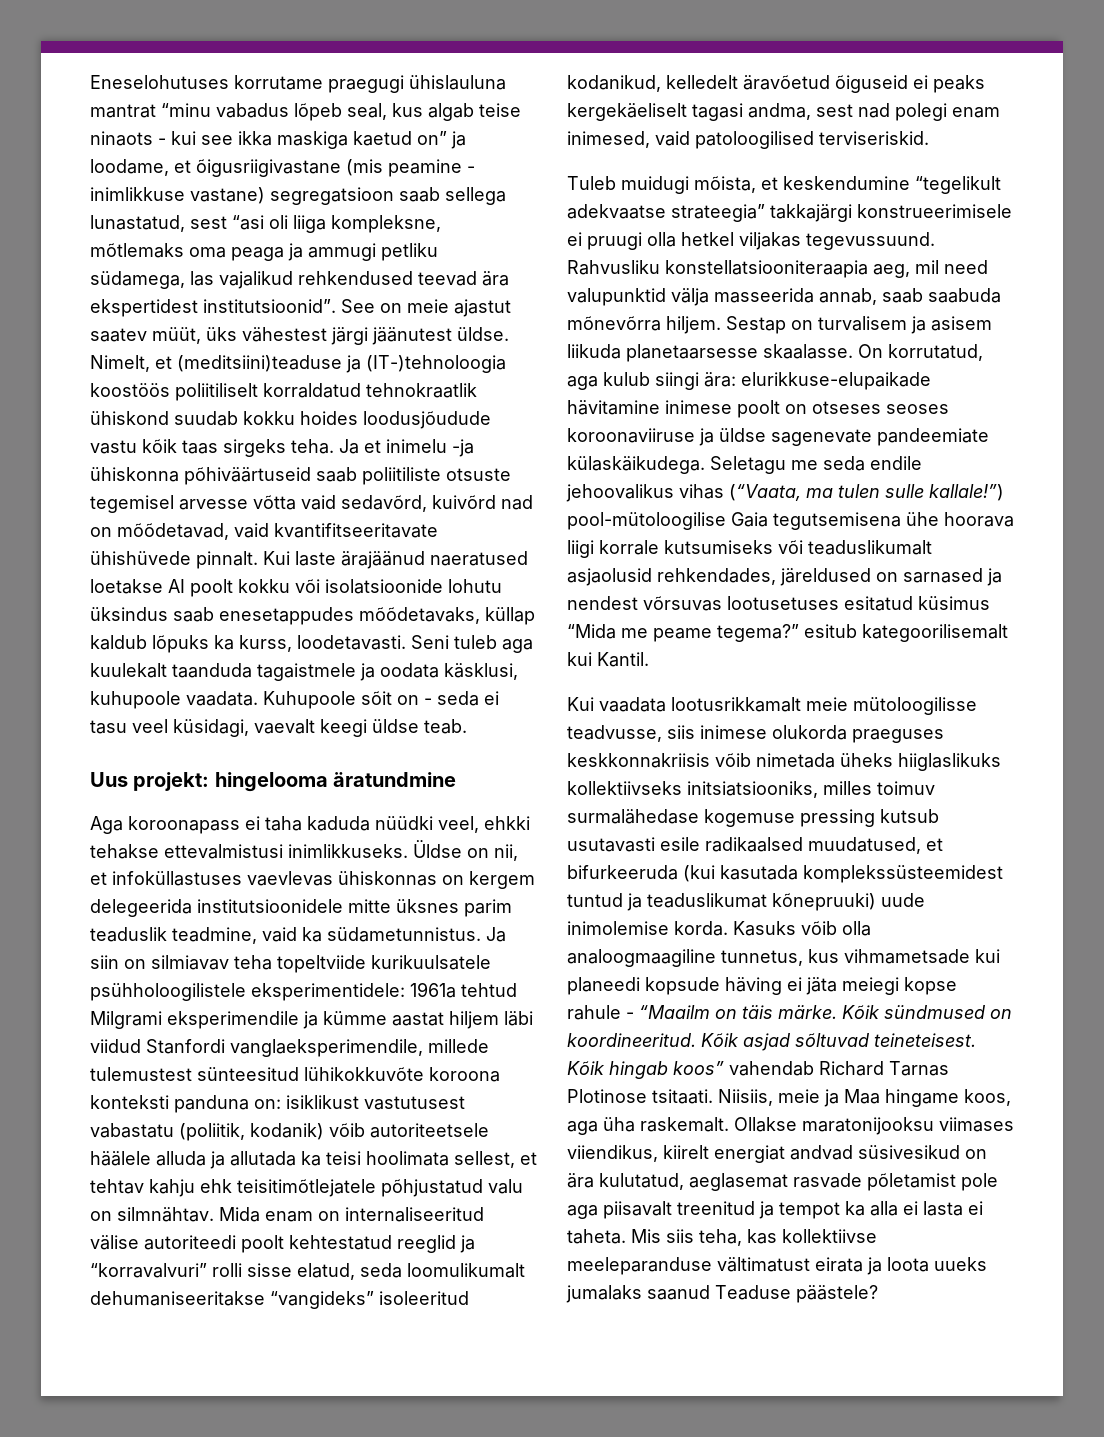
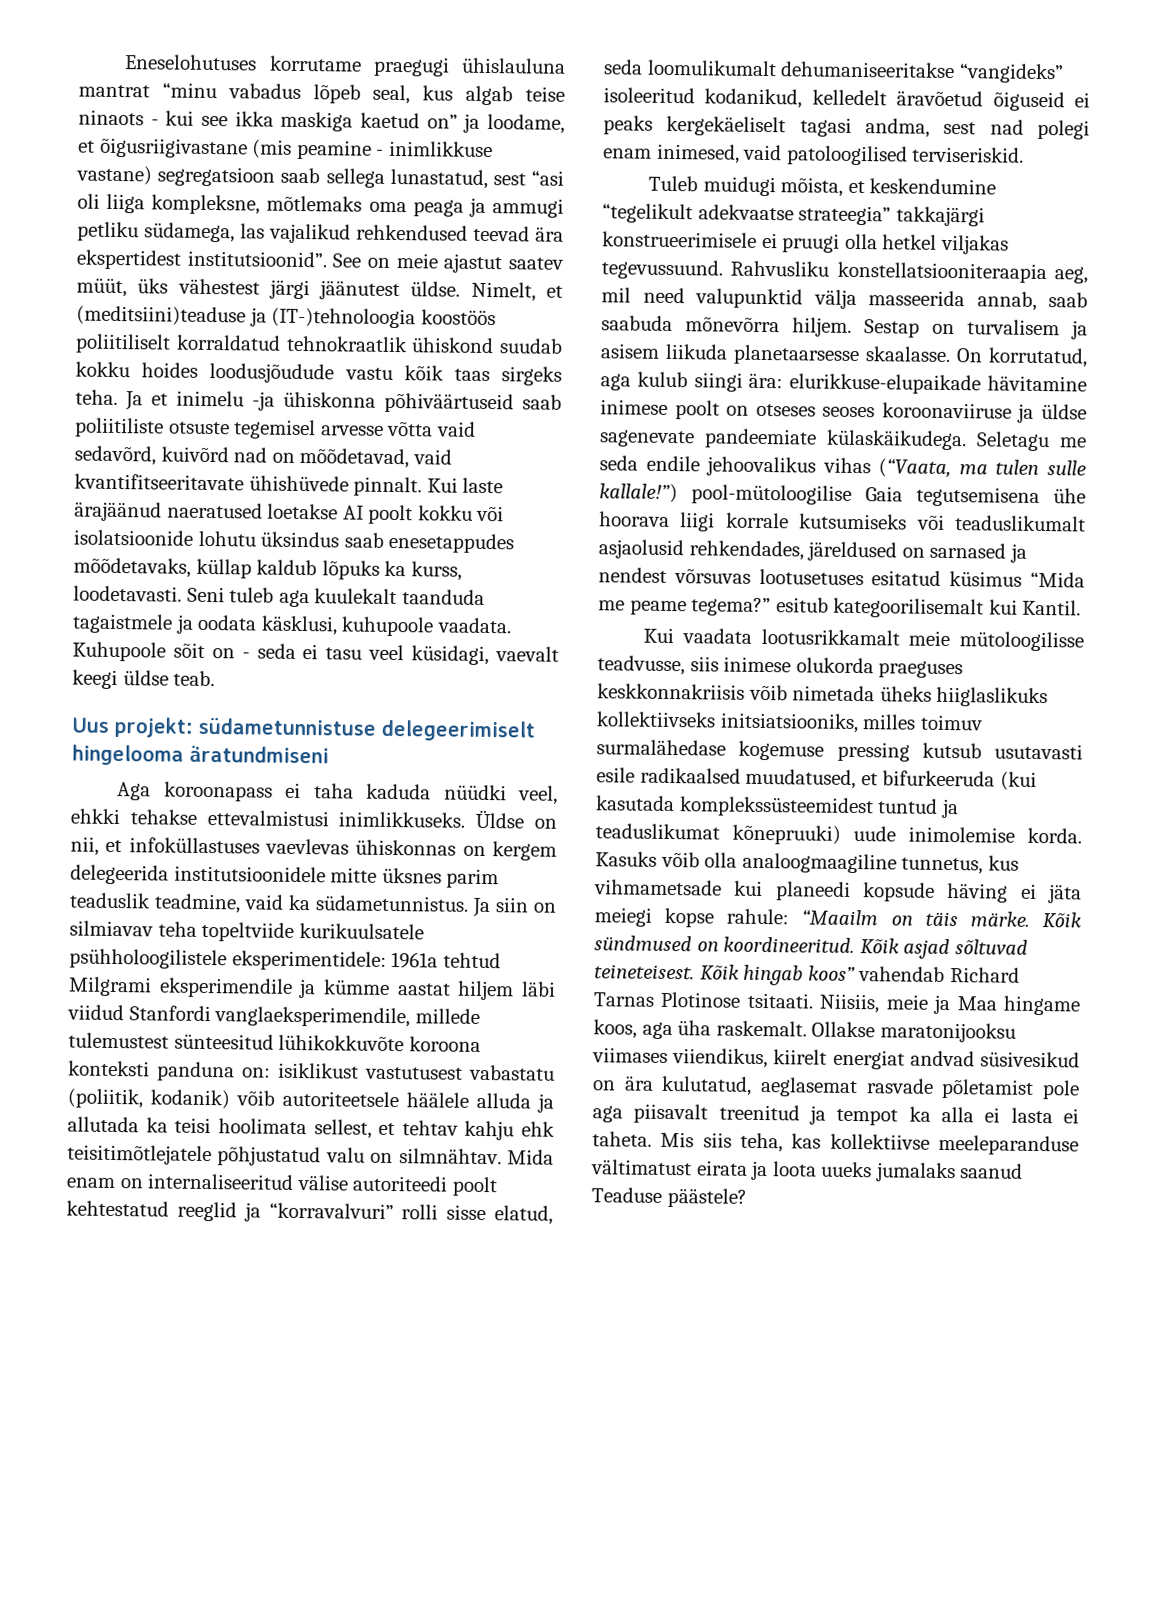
- Uus projekt: hingelooma äratundmine
+ Uus projekt: südametunnistuse delegeerimiselt hingelooma äratundmiseni
- Kasuks võib olla analoogmaagiline tunnetus, kus vihmametsade kui planeedi kopsude häving ei jäta meiegi kopse rahule - “Maailm on täis märke.
+ Kasuks võib olla analoogmaagiline tunnetus, kus vihmametsade kui planeedi kopsude häving ei jäta meiegi kopse rahule: “Maailm on täis märke.

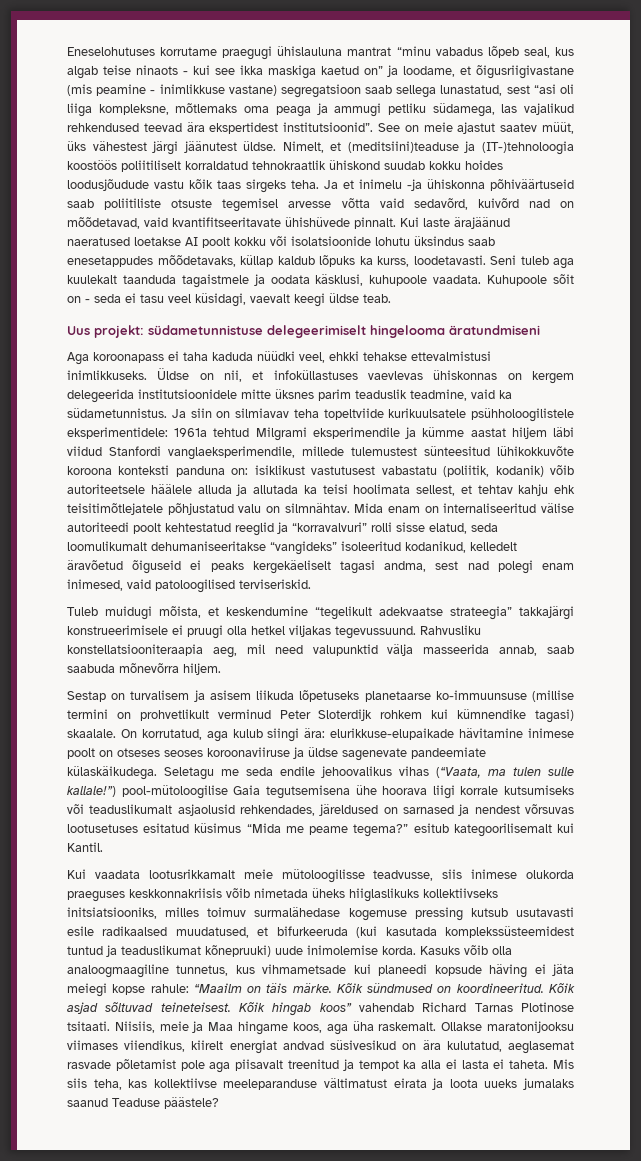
- Rahvusliku konstellatsiooniteraapia aeg, mil need valupunktid välja masseerida annab, saab saabuda mõnevõrra hiljem. Sestap on turvalisem ja asisem liikuda planetaarsesse skaalasse.
+ Rahvusliku konstellatsiooniteraapia aeg, mil need valupunktid välja masseerida annab, saab saabuda mõnevõrra hiljem.
+ Sestap on turvalisem ja asisem liikuda lõpetuseks planetaarse ko-immuunsuse (millise termini on prohvetlikult verminud Peter Sloterdijk rohkem kui kümnendike tagasi) skaalale.

